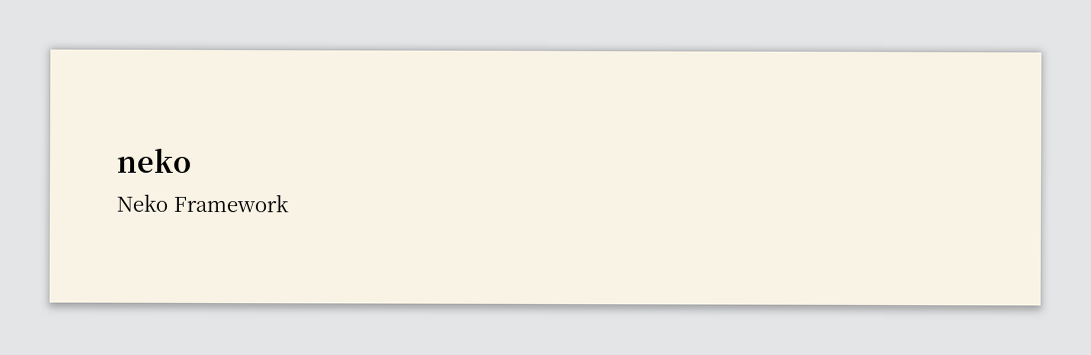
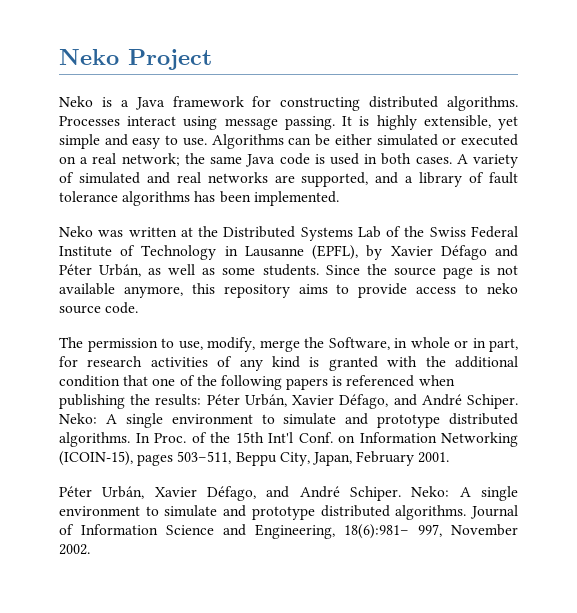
- neko
- Neko Framework
+ Neko Project
+ Neko is a Java framework for constructing distributed algorithms. Processes interact using message passing. It is highly extensible, yet simple and easy to use. Algorithms can be either simulated or executed on a real network; the same Java code is used in both cases. A variety of simulated and real networks are supported, and a library of fault tolerance algorithms has been implemented.
+ Neko was written at the Distributed Systems Lab of the Swiss Federal Institute of Technology in Lausanne (EPFL), by Xavier Défago and Péter Urbán, as well as some students. Since the source page is not available anymore, this repository aims to provide access to neko source code.
+ The permission to use, modify, merge the Software, in whole or in part, for research activities of any kind is granted with the additional condition that one of the following papers is referenced when publishing the results: Péter Urbán, Xavier Défago, and André Schiper. Neko: A single environment to simulate and prototype distributed algorithms. In Proc. of the 15th Int'l Conf. on Information Networking (ICOIN-15), pages 503–511, Beppu City, Japan, February 2001.
+ Péter Urbán, Xavier Défago, and André Schiper. Neko: A single environment to simulate and prototype distributed algorithms. Journal of Information Science and Engineering, 18(6):981– 997, November 2002.

